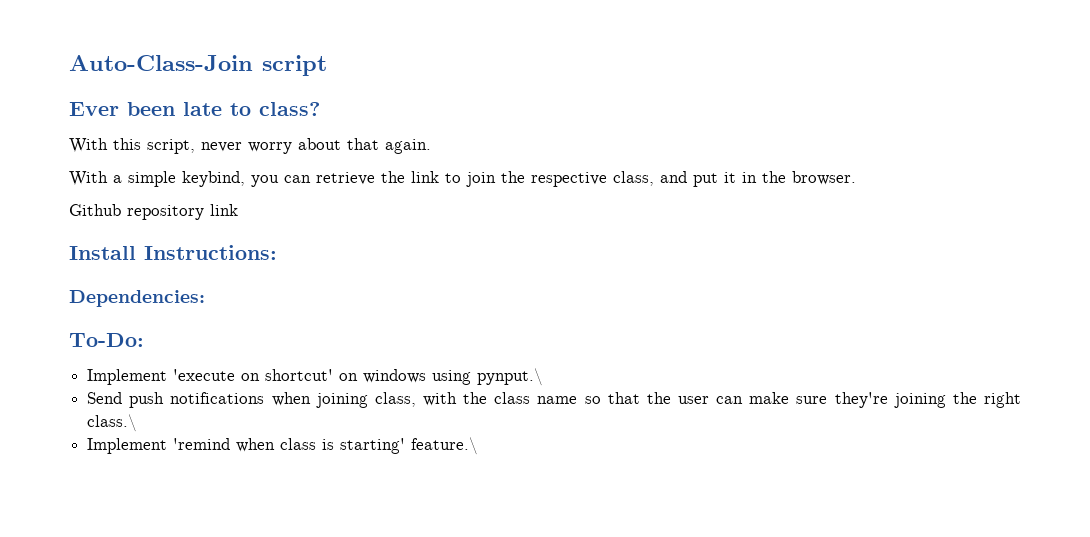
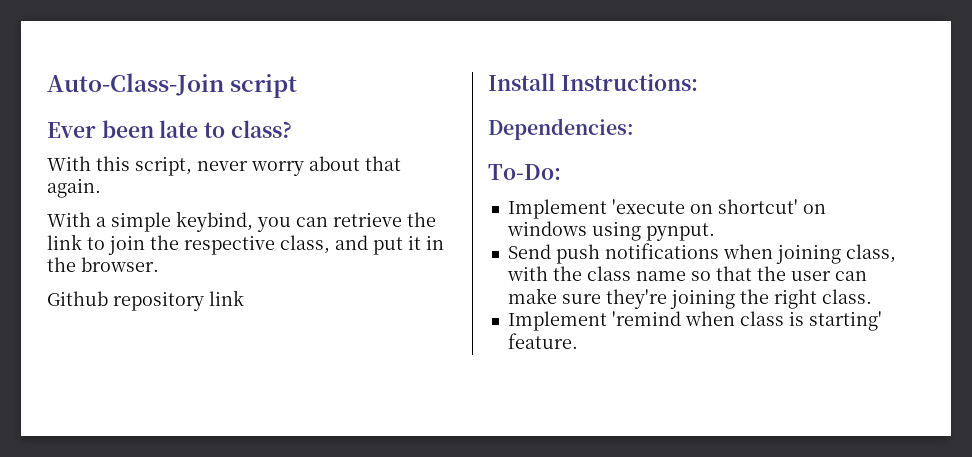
- Implement 'execute on shortcut' on windows using pynput.\
+ Implement 'execute on shortcut' on windows using pynput.
- Send push notifications when joining class, with the class name so that the user can make sure they're joining the right class.\
+ Send push notifications when joining class, with the class name so that the user can make sure they're joining the right class.
- Implement 'remind when class is starting' feature.\
+ Implement 'remind when class is starting' feature.

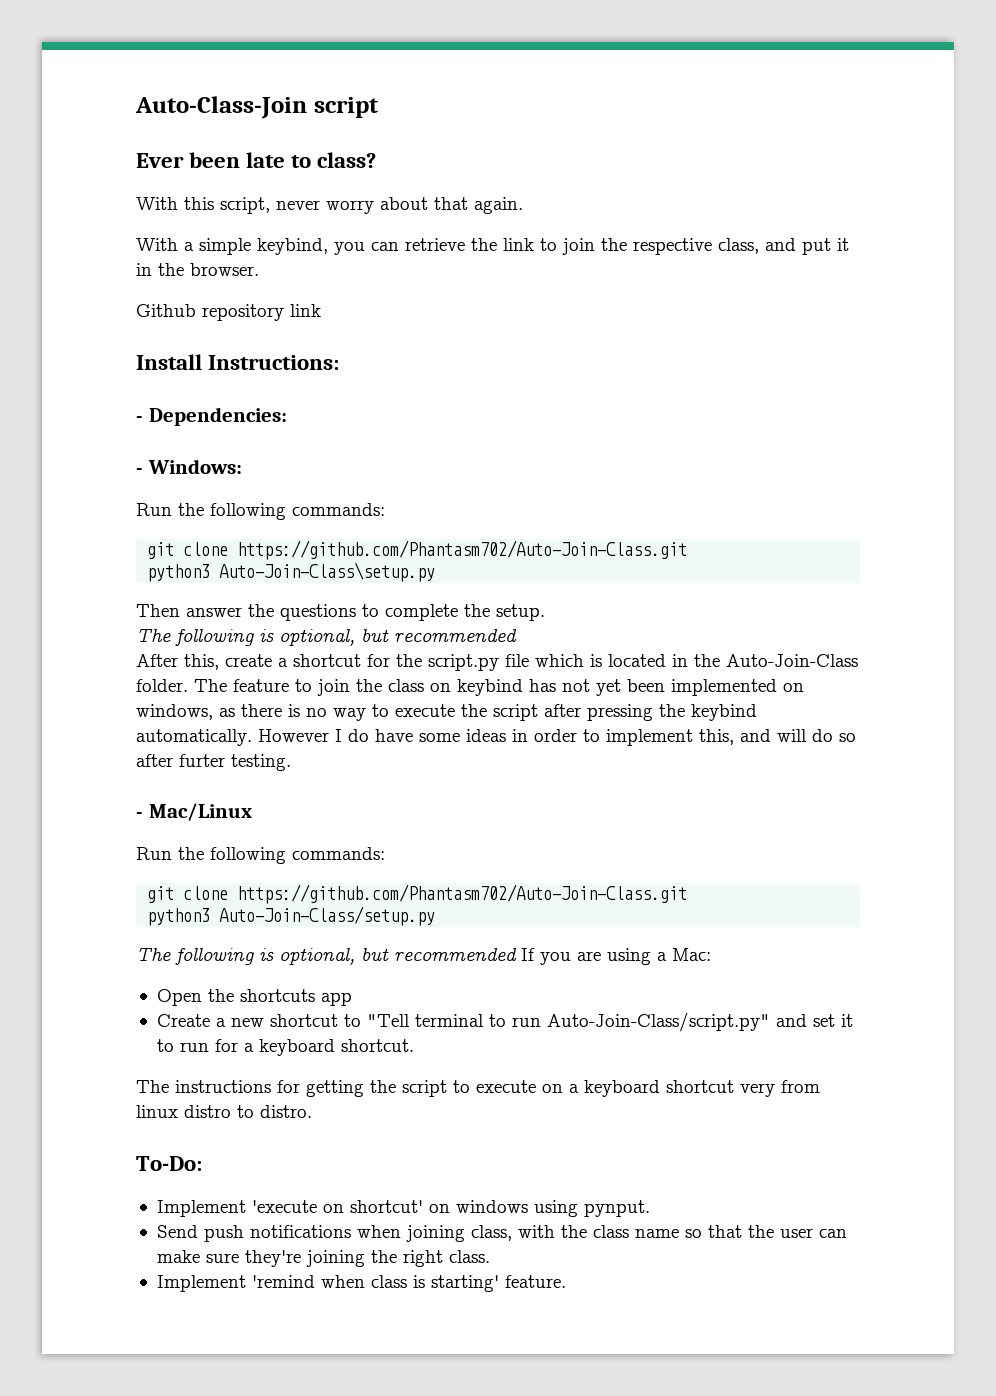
- Dependencies:
+ - Dependencies:
+ - Windows:
+ Run the following commands:
+ git clone https://github.com/Phantasm702/Auto-Join-Class.git
+ python3 Auto-Join-Class\setup.py
+ Then answer the questions to complete the setup.
+ The following is optional, but recommended
+ After this, create a shortcut for the script.py file which is located in the Auto-Join-Class folder. The feature to join the class on keybind has not yet been implemented on windows, as there is no way to execute the script after pressing the keybind automatically. However I do have some ideas in order to implement this, and will do so after furter testing.
+ - Mac/Linux
+ Run the following commands:
+ git clone https://github.com/Phantasm702/Auto-Join-Class.git
+ python3 Auto-Join-Class/setup.py
+ The following is optional, but recommended If you are using a Mac:
+ Open the shortcuts app
+ Create a new shortcut to "Tell terminal to run Auto-Join-Class/script.py" and set it to run for a keyboard shortcut.
+ The instructions for getting the script to execute on a keyboard shortcut very from linux distro to distro.

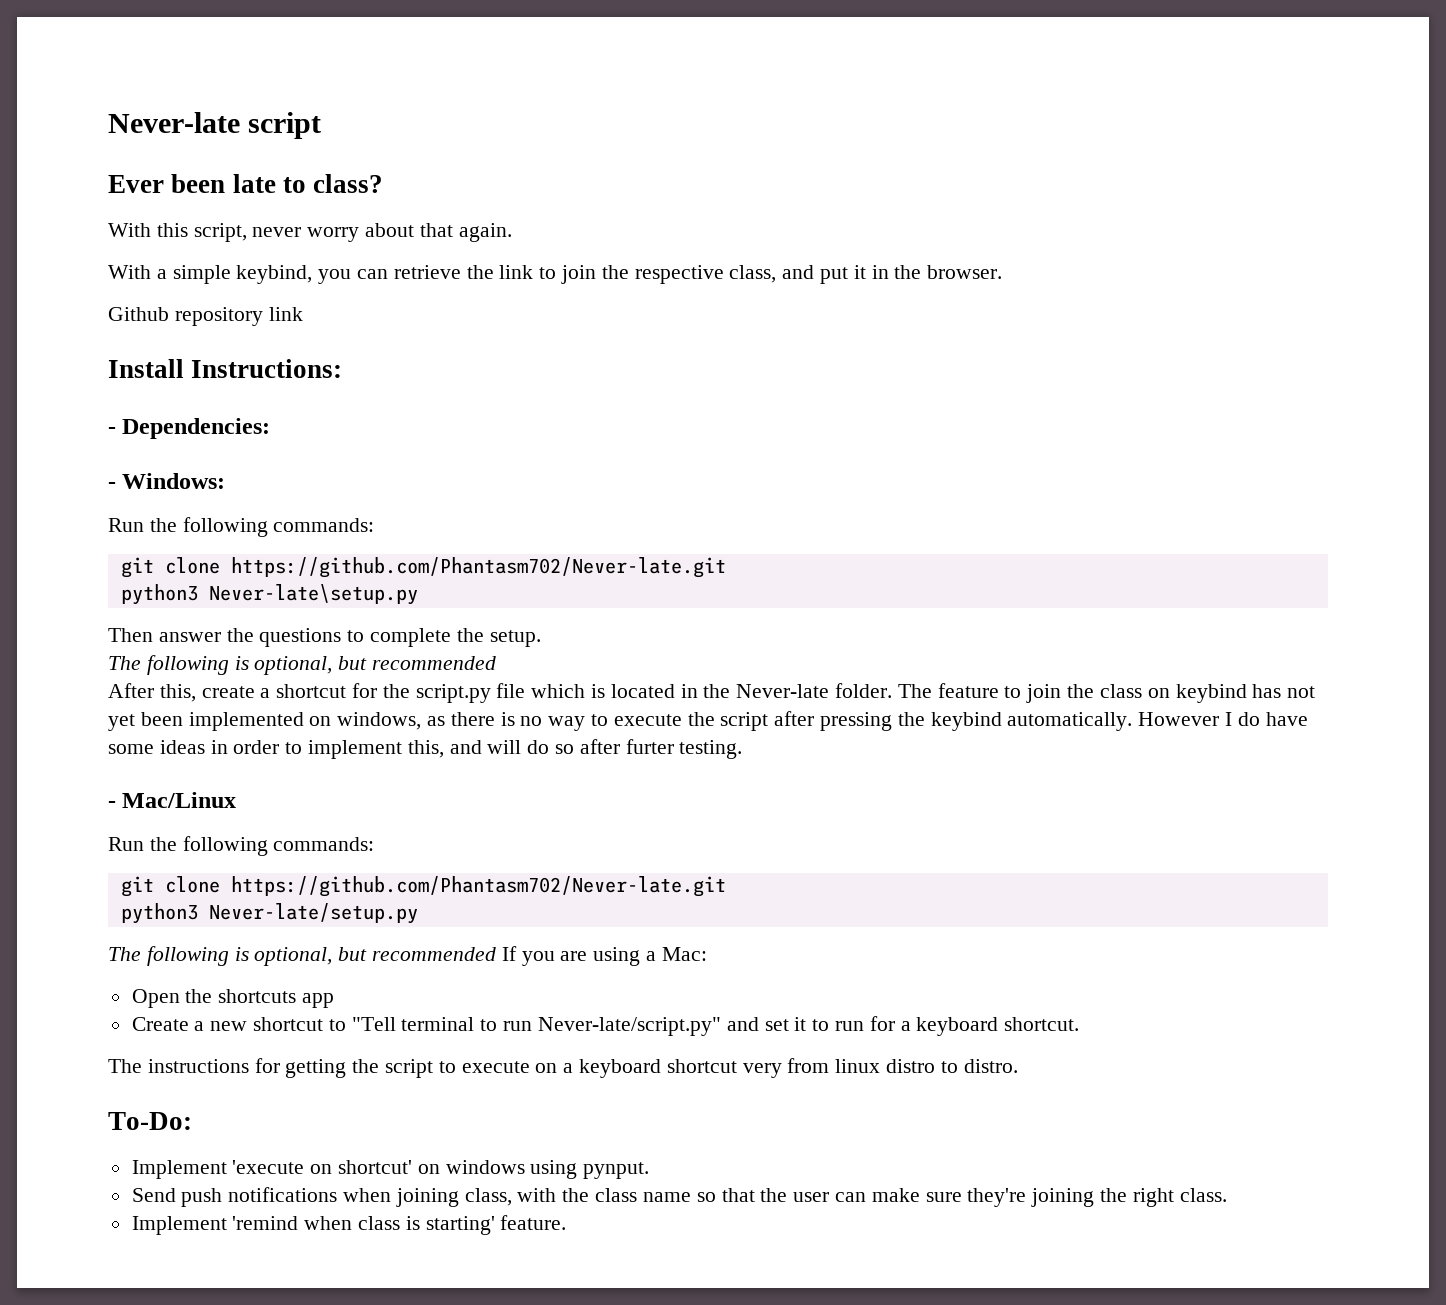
- Auto-Class-Join script
+ Never-late script
  - Windows:
  Run the following commands:
- git clone https://github.com/Phantasm702/Auto-Join-Class.git
- python3 Auto-Join-Class\setup.py
+ git clone https://github.com/Phantasm702/Never-late.git
+ python3 Never-late\setup.py
- After this, create a shortcut for the script.py file which is located in the Auto-Join-Class folder.
+ After this, create a shortcut for the script.py file which is located in the Never-late folder.
  - Mac/Linux
  Run the following commands:
- git clone https://github.com/Phantasm702/Auto-Join-Class.git
- python3 Auto-Join-Class/setup.py
+ git clone https://github.com/Phantasm702/Never-late.git
+ python3 Never-late/setup.py
- Create a new shortcut to "Tell terminal to run Auto-Join-Class/script.py" and set it to run for a keyboard shortcut.
+ Create a new shortcut to "Tell terminal to run Never-late/script.py" and set it to run for a keyboard shortcut.

